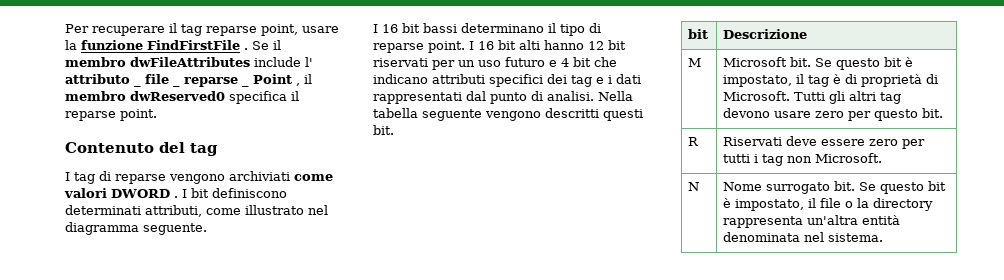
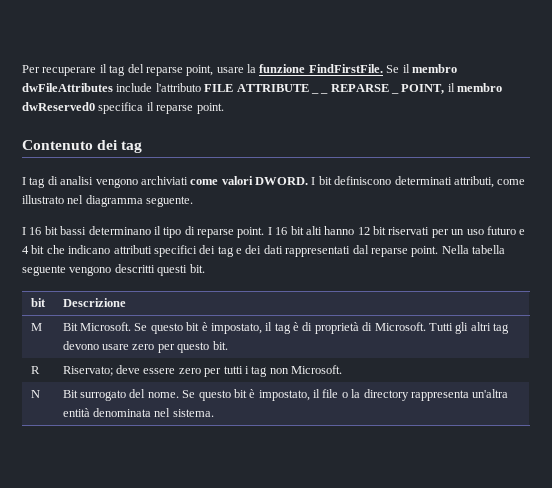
- Per recuperare il tag reparse point, usare la funzione FindFirstFile .
+ Per recuperare il tag del reparse point, usare la funzione FindFirstFile.
- Se il membro dwFileAttributes include l' attributo _ file _ reparse _ Point , il membro dwReserved0 specifica il reparse point.
+ Se il membro dwFileAttributes include l'attributo FILE ATTRIBUTE _ _ REPARSE _ POINT, il membro dwReserved0 specifica il reparse point.
- Contenuto del tag
+ Contenuto dei tag
- I tag di reparse vengono archiviati come valori DWORD .
+ I tag di analisi vengono archiviati come valori DWORD.
- I 16 bit alti hanno 12 bit riservati per un uso futuro e 4 bit che indicano attributi specifici dei tag e i dati rappresentati dal punto di analisi.
+ I 16 bit alti hanno 12 bit riservati per un uso futuro e 4 bit che indicano attributi specifici dei tag e dei dati rappresentati dal reparse point.
- M | Microsoft bit. Se questo bit è impostato, il tag è di proprietà di Microsoft. Tutti gli altri tag devono usare zero per questo bit.
+ M | Bit Microsoft. Se questo bit è impostato, il tag è di proprietà di Microsoft. Tutti gli altri tag devono usare zero per questo bit.
- R | Riservati deve essere zero per tutti i tag non Microsoft.
+ R | Riservato; deve essere zero per tutti i tag non Microsoft.
- N | Nome surrogato bit. Se questo bit è impostato, il file o la directory rappresenta un'altra entità denominata nel sistema.
+ N | Bit surrogato del nome. Se questo bit è impostato, il file o la directory rappresenta un'altra entità denominata nel sistema.

